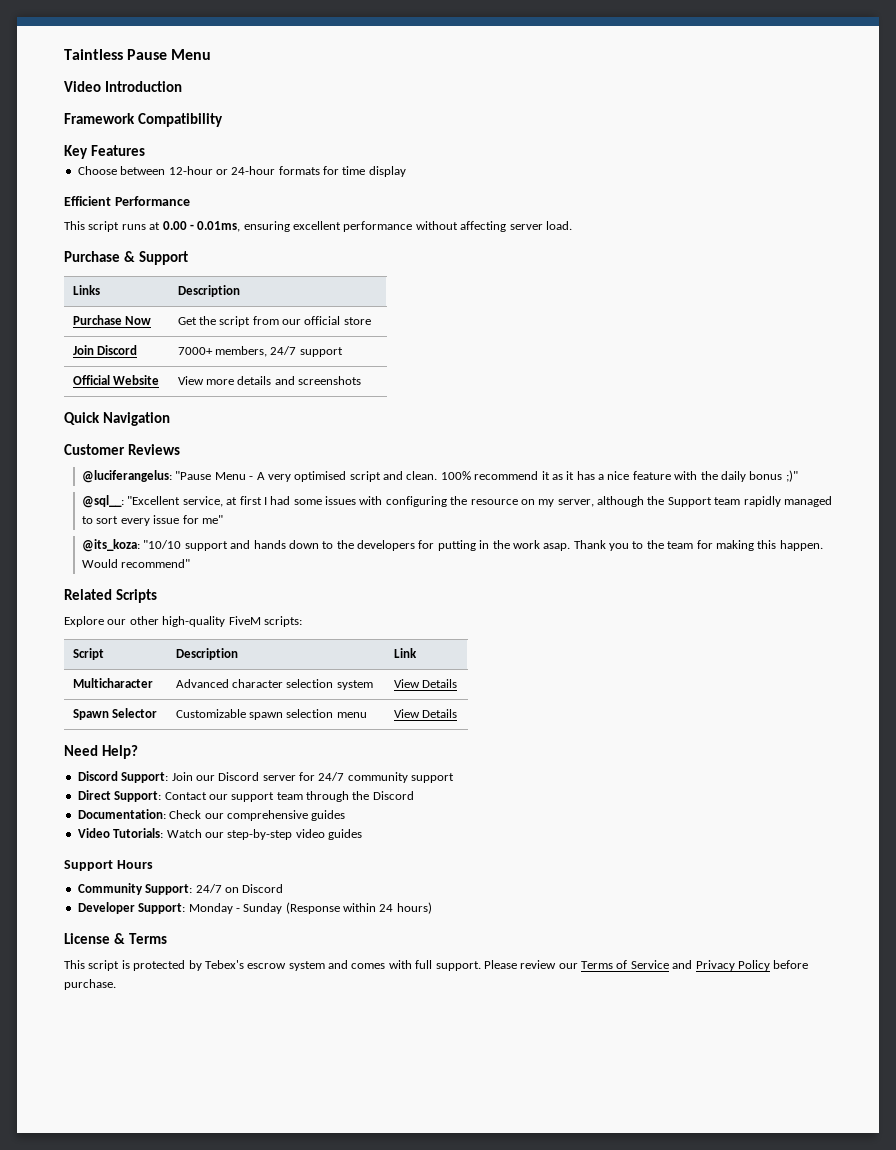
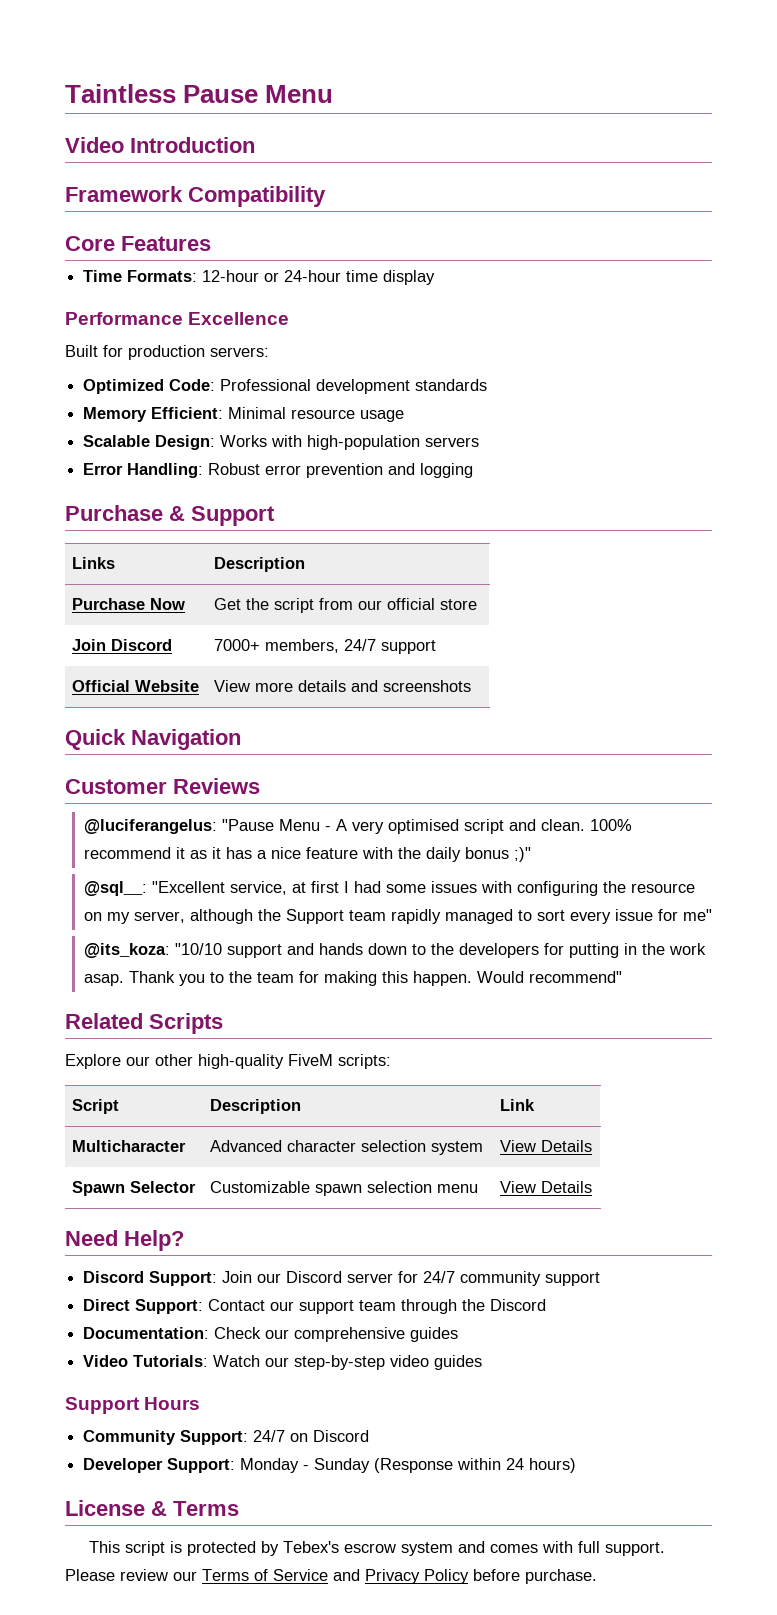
- Key Features
+ Core Features
- Choose between 12-hour or 24-hour formats for time display
+ Time Formats: 12-hour or 24-hour time display
- Efficient Performance
- This script runs at 0.00 - 0.01ms, ensuring excellent performance without affecting server load.
+ Performance Excellence
+ Built for production servers:
+ Optimized Code: Professional development standards
+ Memory Efficient: Minimal resource usage
+ Scalable Design: Works with high-population servers
+ Error Handling: Robust error prevention and logging

